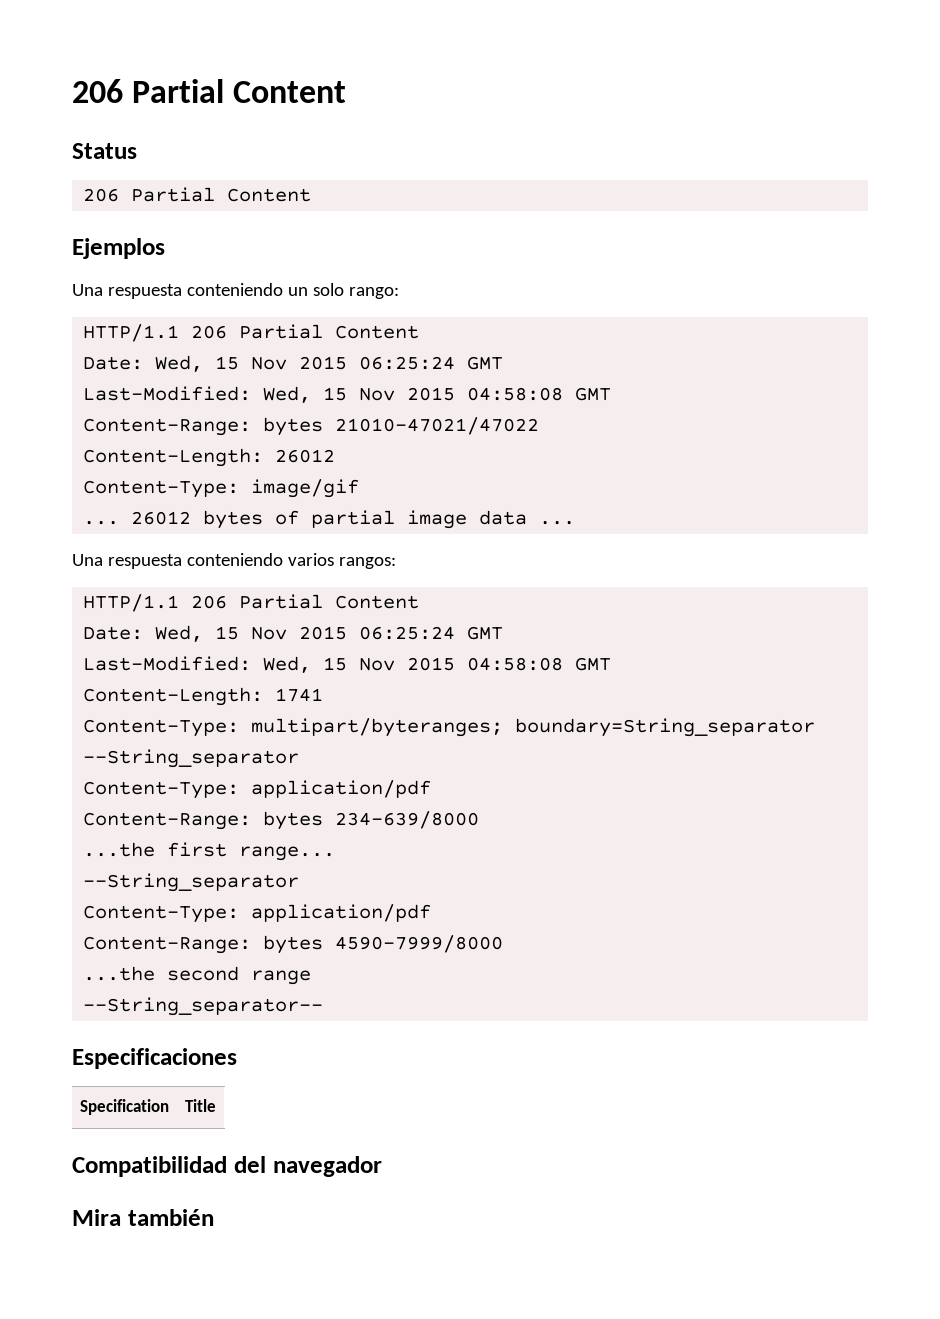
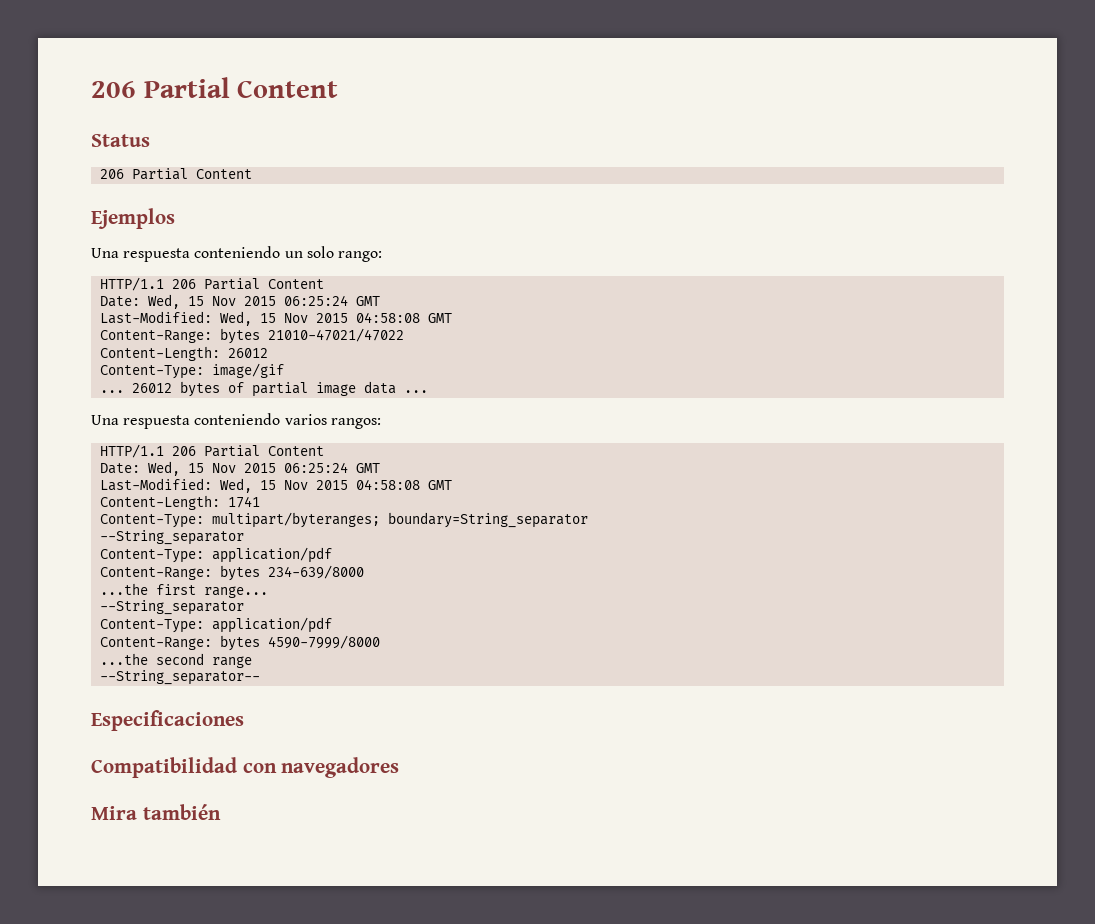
- Specification | Title
- Compatibilidad del navegador
+ Compatibilidad con navegadores

